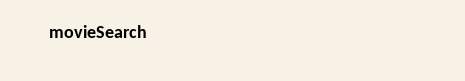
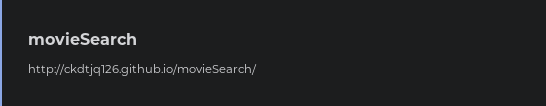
+ http://ckdtjq126.github.io/movieSearch/

